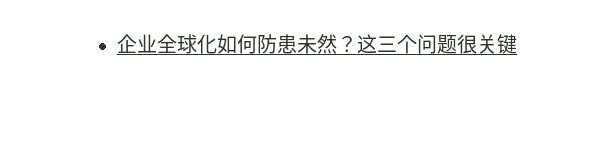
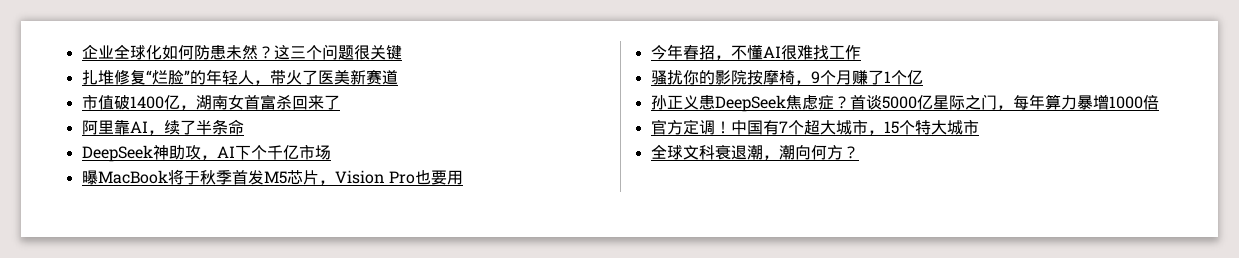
+ 扎堆修复“烂脸”的年轻人，带火了医美新赛道
+ 市值破1400亿，湖南女首富杀回来了
+ 阿里靠AI，续了半条命
+ DeepSeek神助攻，AI下个千亿市场
+ 曝MacBook将于秋季首发M5芯片，Vision Pro也要用
+ 今年春招，不懂AI很难找工作
+ 骚扰你的影院按摩椅，9个月赚了1个亿
+ 孙正义患DeepSeek焦虑症？首谈5000亿星际之门，每年算力暴增1000倍
+ 官方定调！中国有7个超大城市，15个特大城市
+ 全球文科衰退潮，潮向何方？

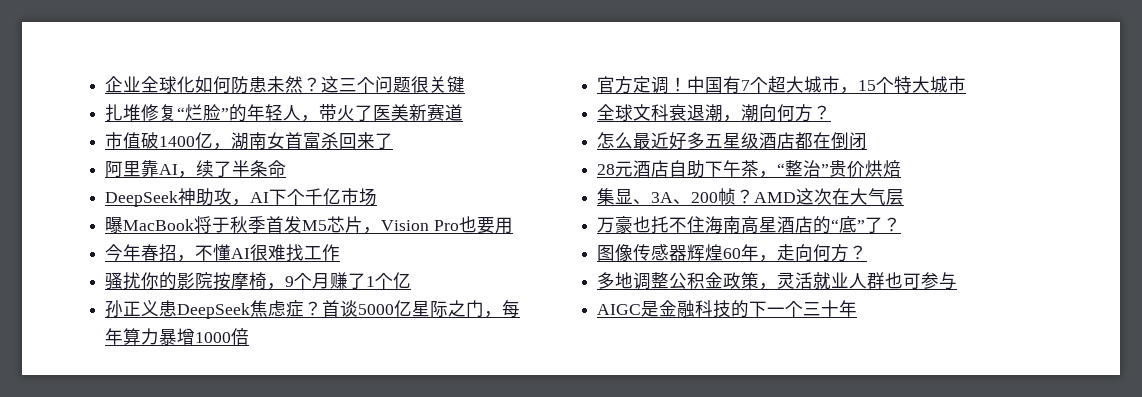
+ 怎么最近好多五星级酒店都在倒闭
+ 28元酒店自助下午茶，“整治”贵价烘焙
+ 集显、3A、200帧？AMD这次在大气层
+ 万豪也托不住海南高星酒店的“底”了？
+ 图像传感器辉煌60年，走向何方？
+ 多地调整公积金政策，灵活就业人群也可参与
+ AIGC是金融科技的下一个三十年

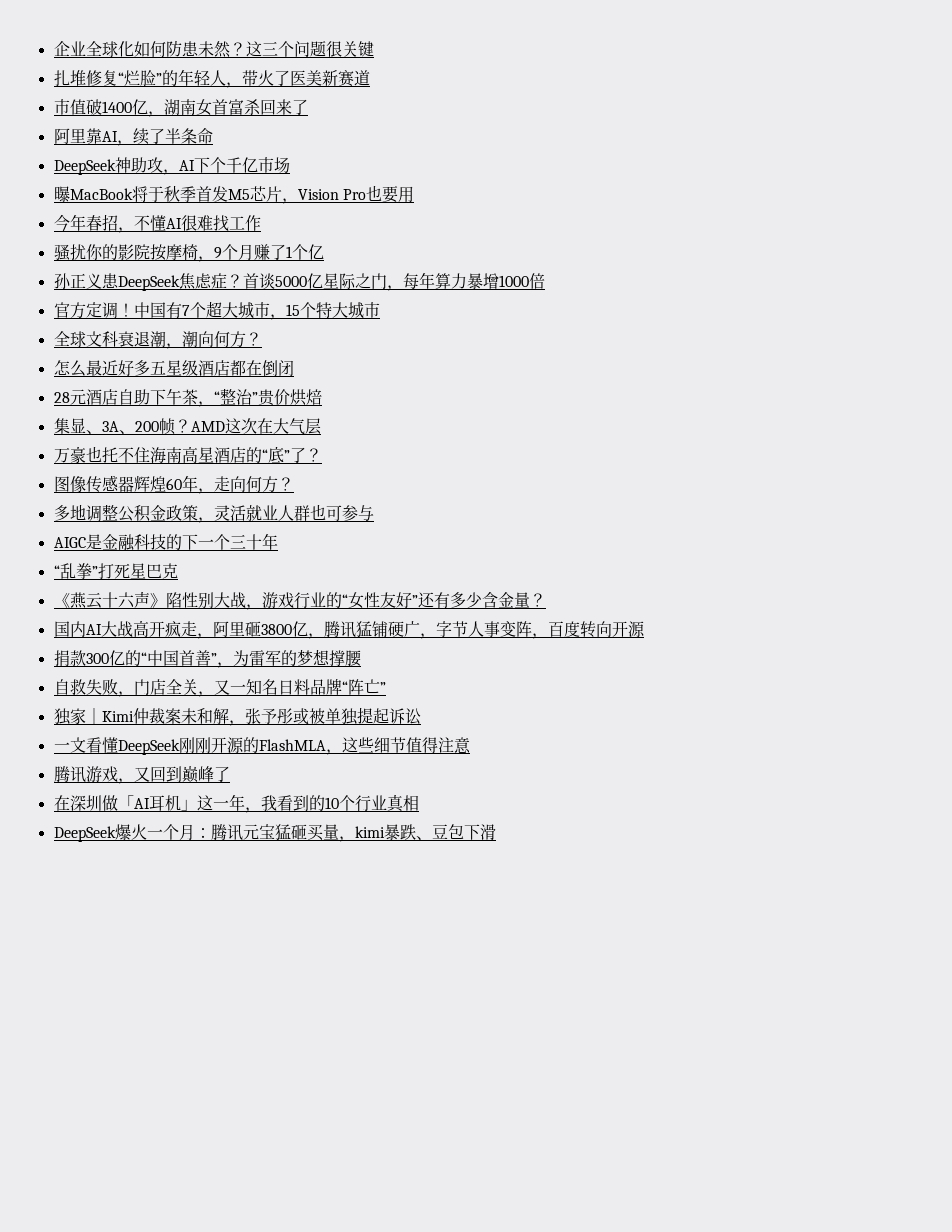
+ “乱拳”打死星巴克
+ 《燕云十六声》陷性别大战，游戏行业的“女性友好”还有多少含金量？
+ 国内AI大战高开疯走，阿里砸3800亿，腾讯猛铺硬广，字节人事变阵，百度转向开源
+ 捐款300亿的“中国首善”，为雷军的梦想撑腰
+ 自救失败，门店全关，又一知名日料品牌“阵亡”
+ 独家｜Kimi仲裁案未和解，张予彤或被单独提起诉讼
+ 一文看懂DeepSeek刚刚开源的FlashMLA，这些细节值得注意
+ 腾讯游戏，又回到巅峰了
+ 在深圳做「AI耳机」这一年，我看到的10个行业真相
+ DeepSeek爆火一个月：腾讯元宝猛砸买量，kimi暴跌、豆包下滑

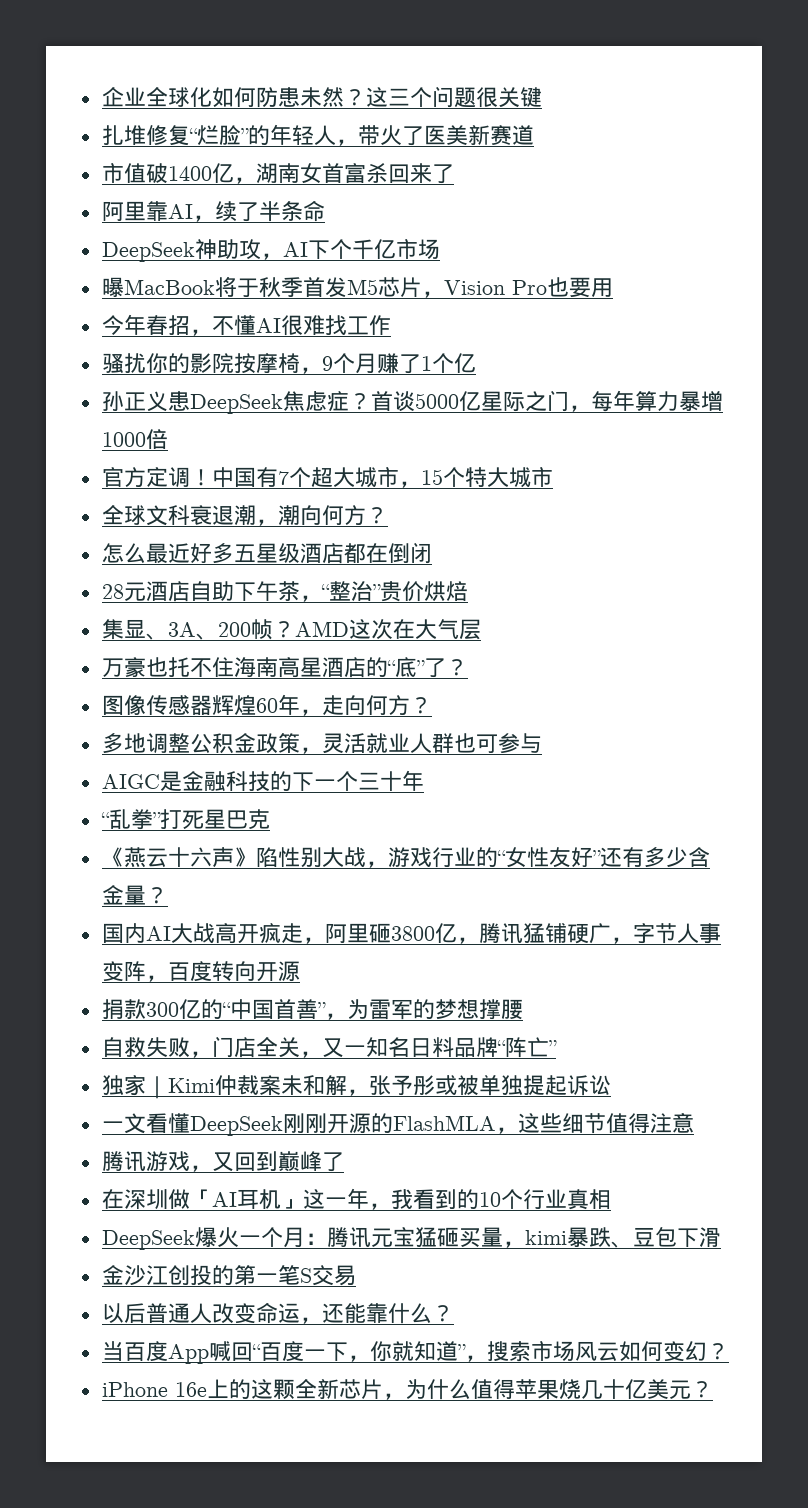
+ 金沙江创投的第一笔S交易
+ 以后普通人改变命运，还能靠什么？
+ 当百度App喊回“百度一下，你就知道”，搜索市场风云如何变幻？
+ iPhone 16e上的这颗全新芯片，为什么值得苹果烧几十亿美元？

